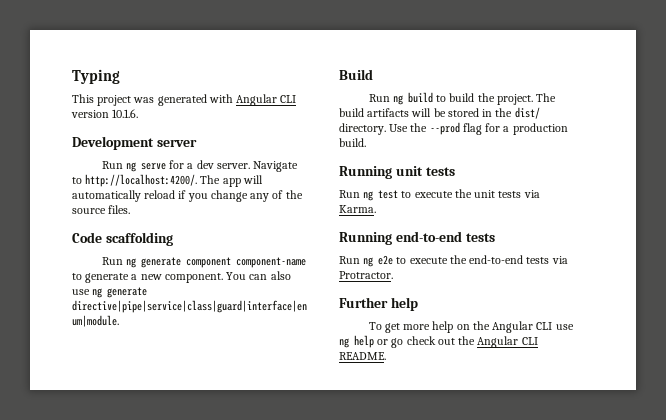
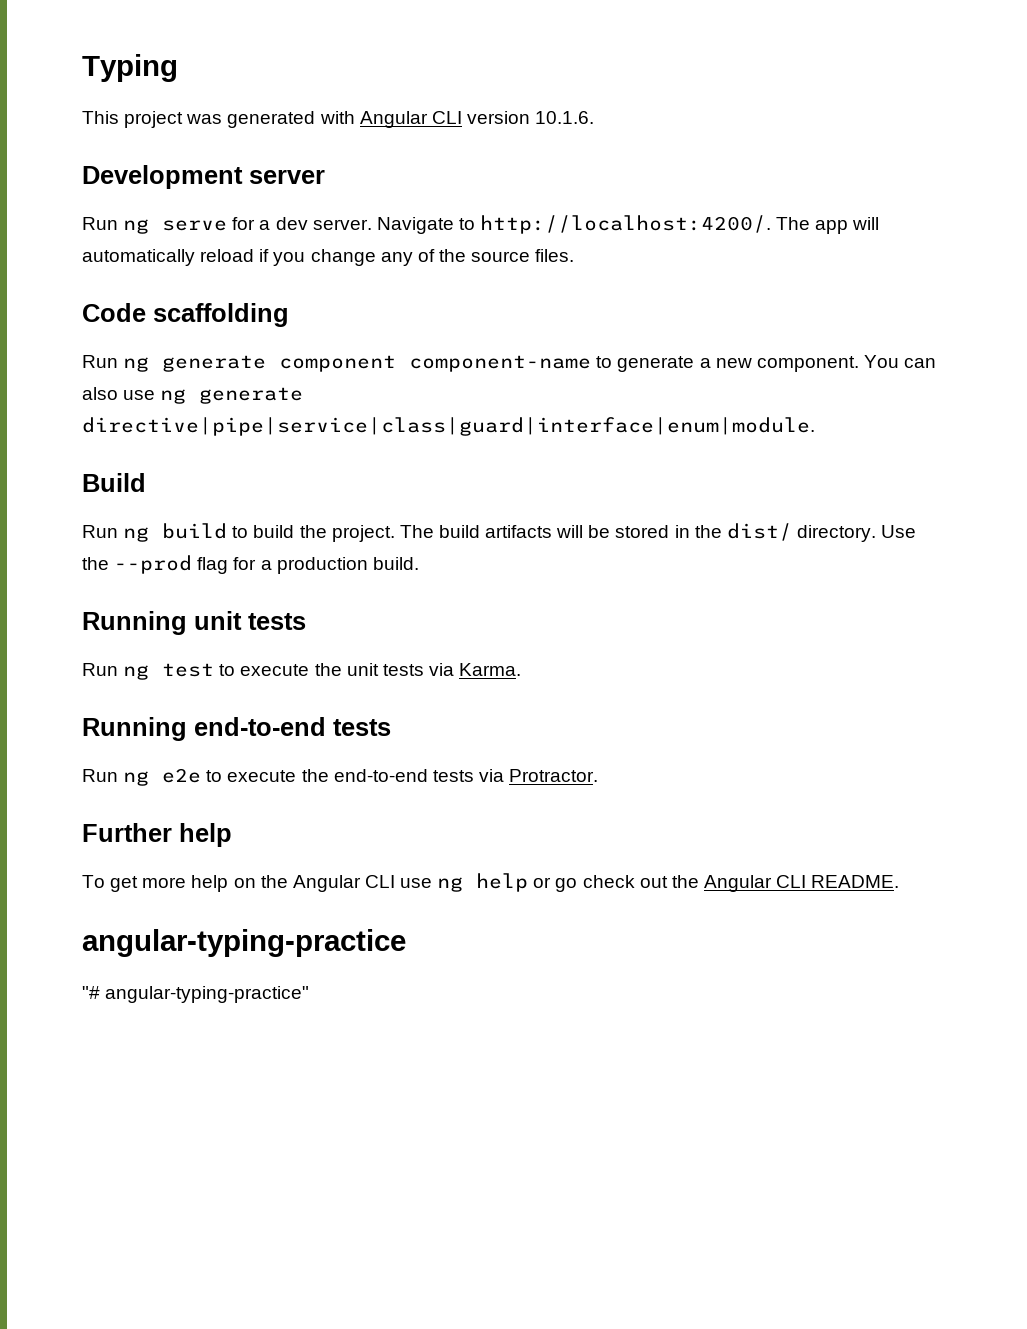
+ angular-typing-practice
+ "# angular-typing-practice"

